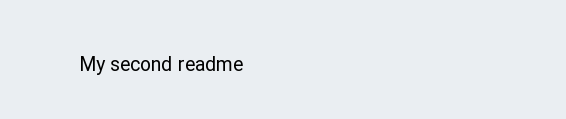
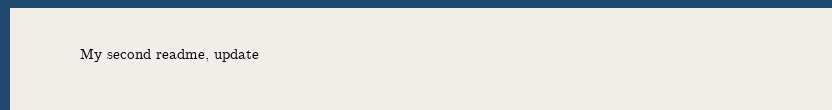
- My second readme
+ My second readme, update

